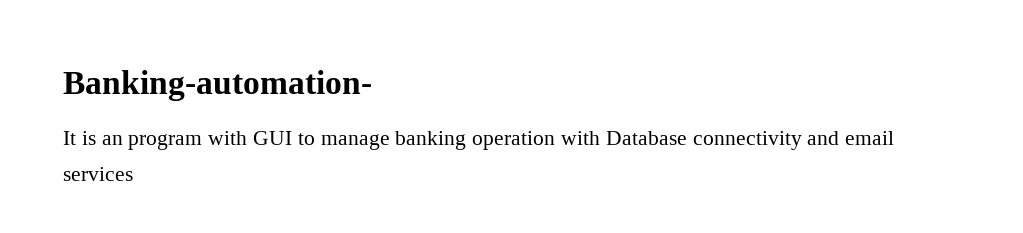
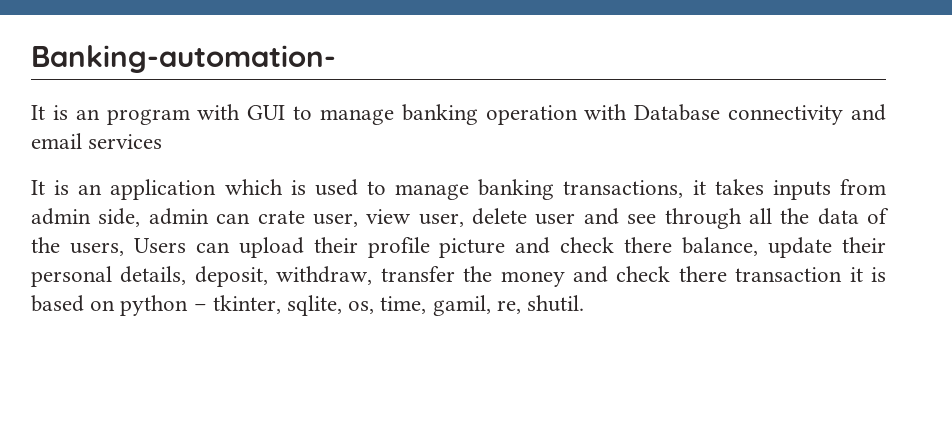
+ It is an application which is used to manage banking transactions, it takes inputs from admin side, admin can crate user, view user, delete user and see through all the data of the users, Users can upload their profile picture and check there balance, update their personal details, deposit, withdraw, transfer the money and check there transaction it is based on python – tkinter, sqlite, os, time, gamil, re, shutil.

